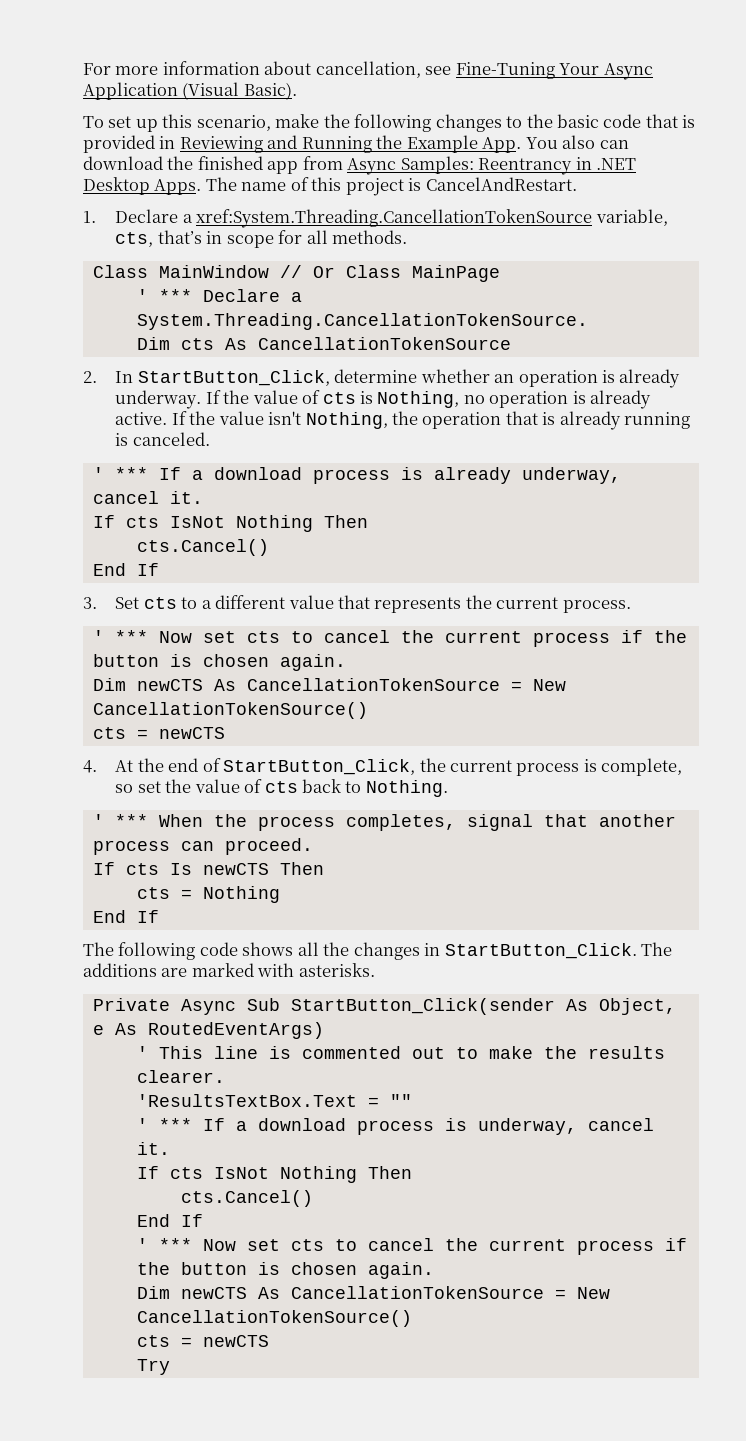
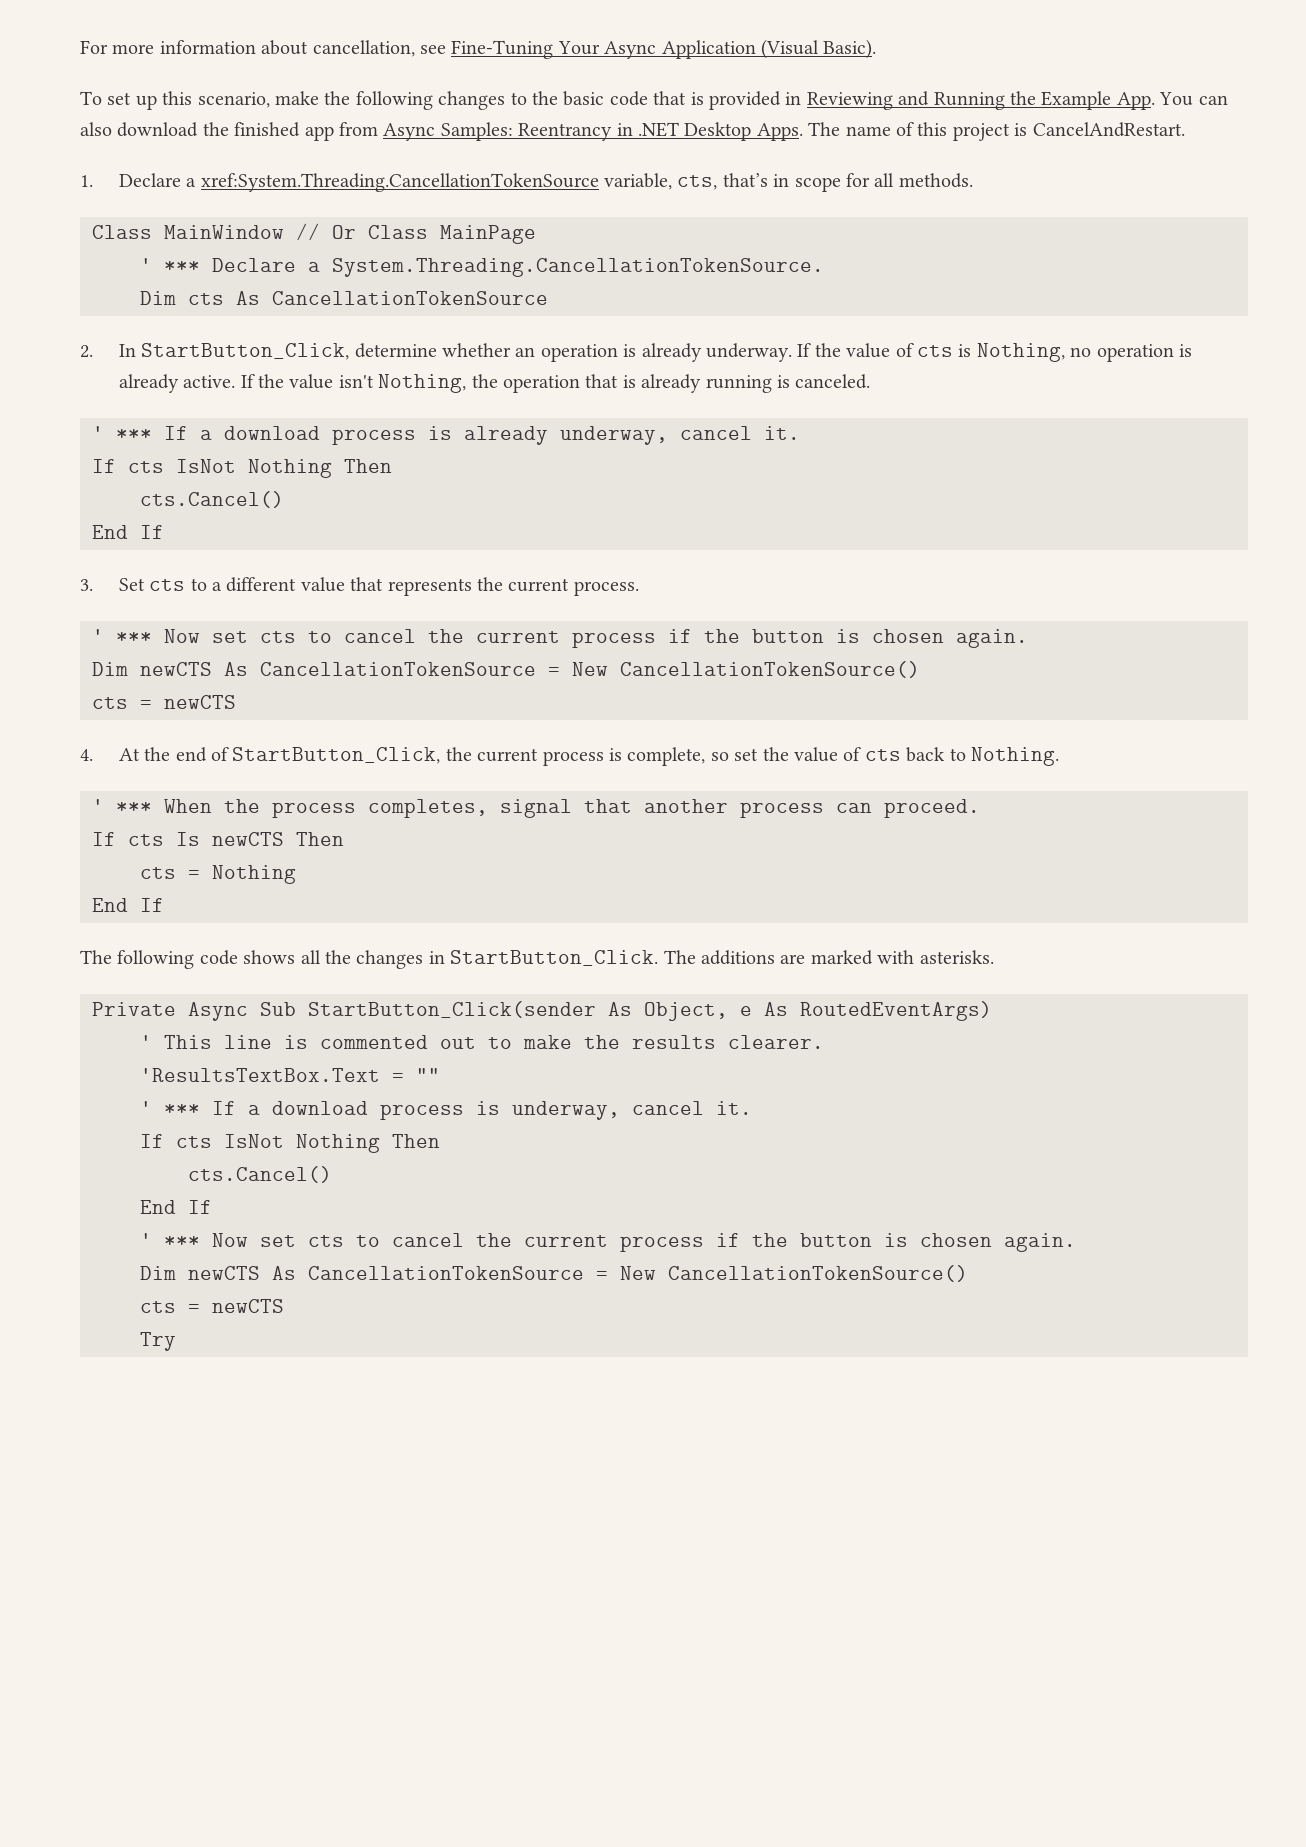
- To set up this scenario, make the following changes to the basic code that is provided in Reviewing and Running the Example App. You also can download the finished app from Async Samples: Reentrancy in .NET Desktop Apps.
+ To set up this scenario, make the following changes to the basic code that is provided in Reviewing and Running the Example App. You can also download the finished app from Async Samples: Reentrancy in .NET Desktop Apps.

